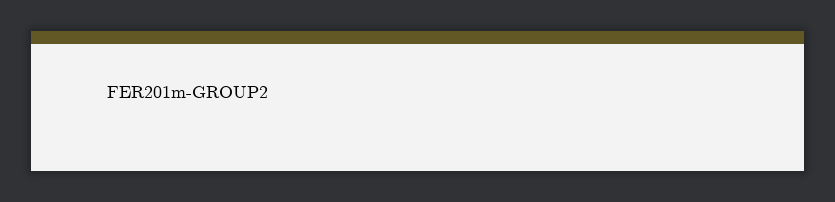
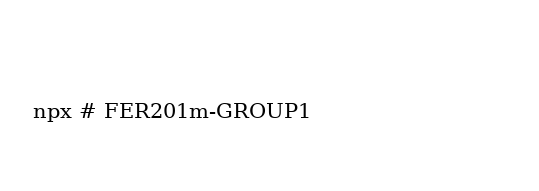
- FER201m-GROUP2
+ npx # FER201m-GROUP1

